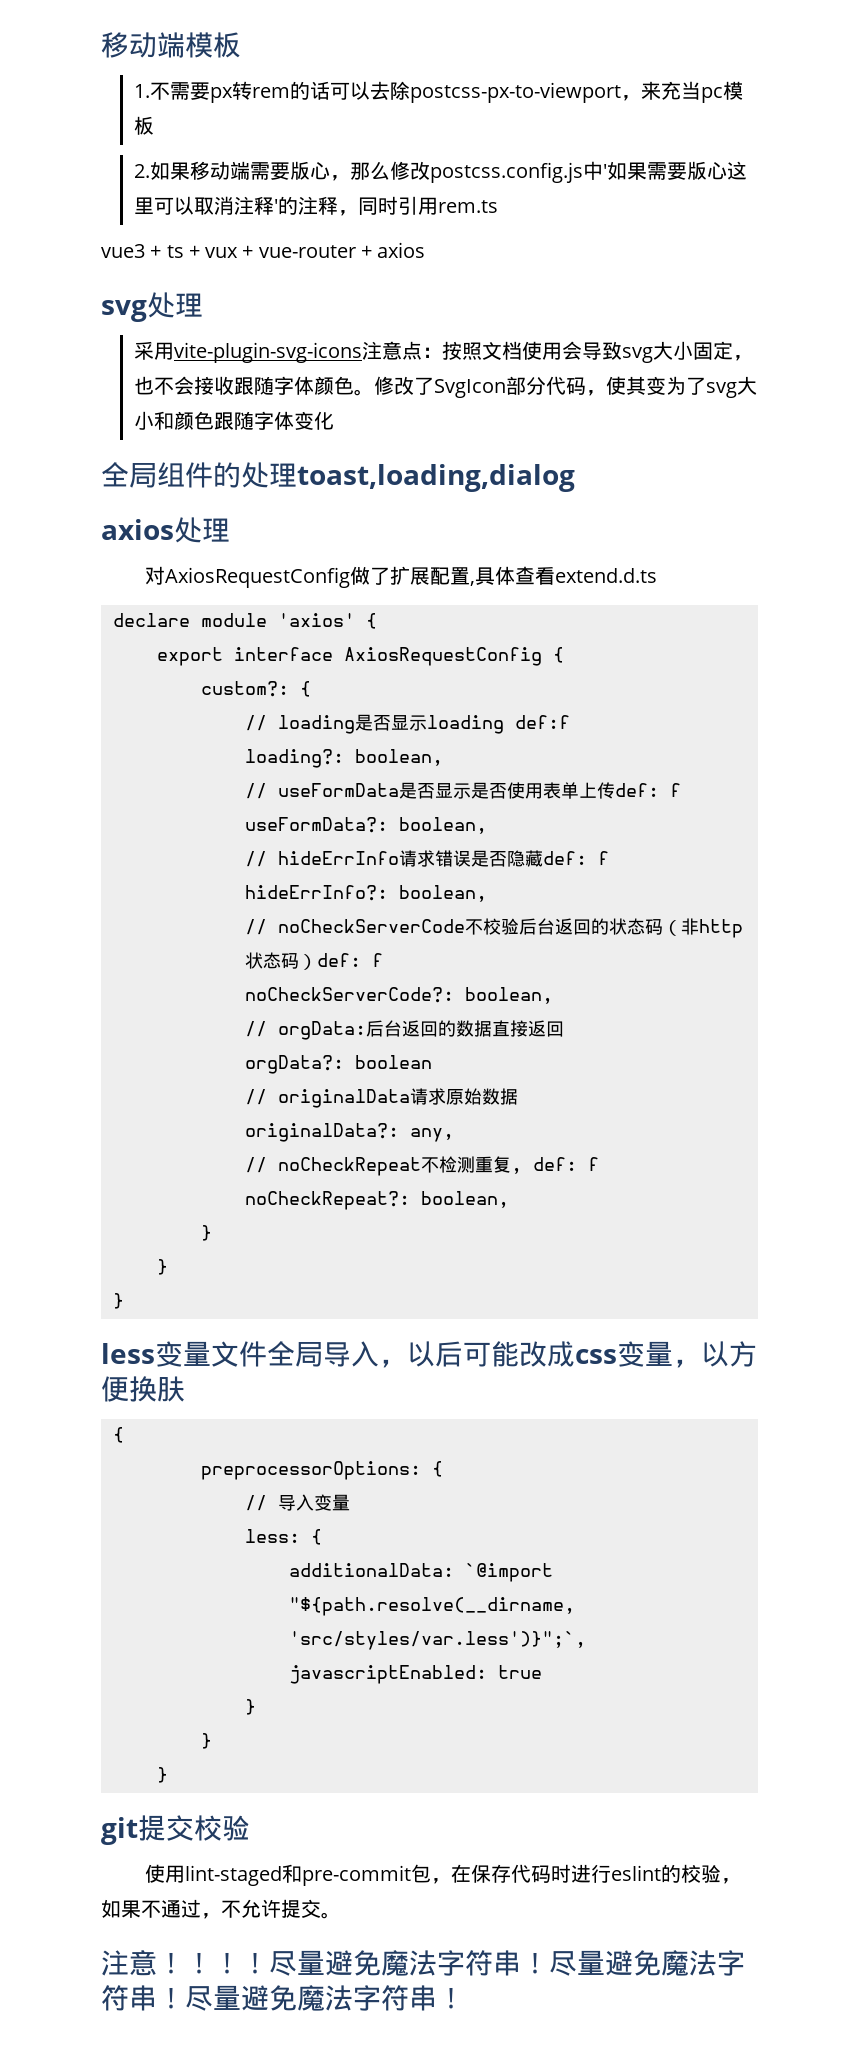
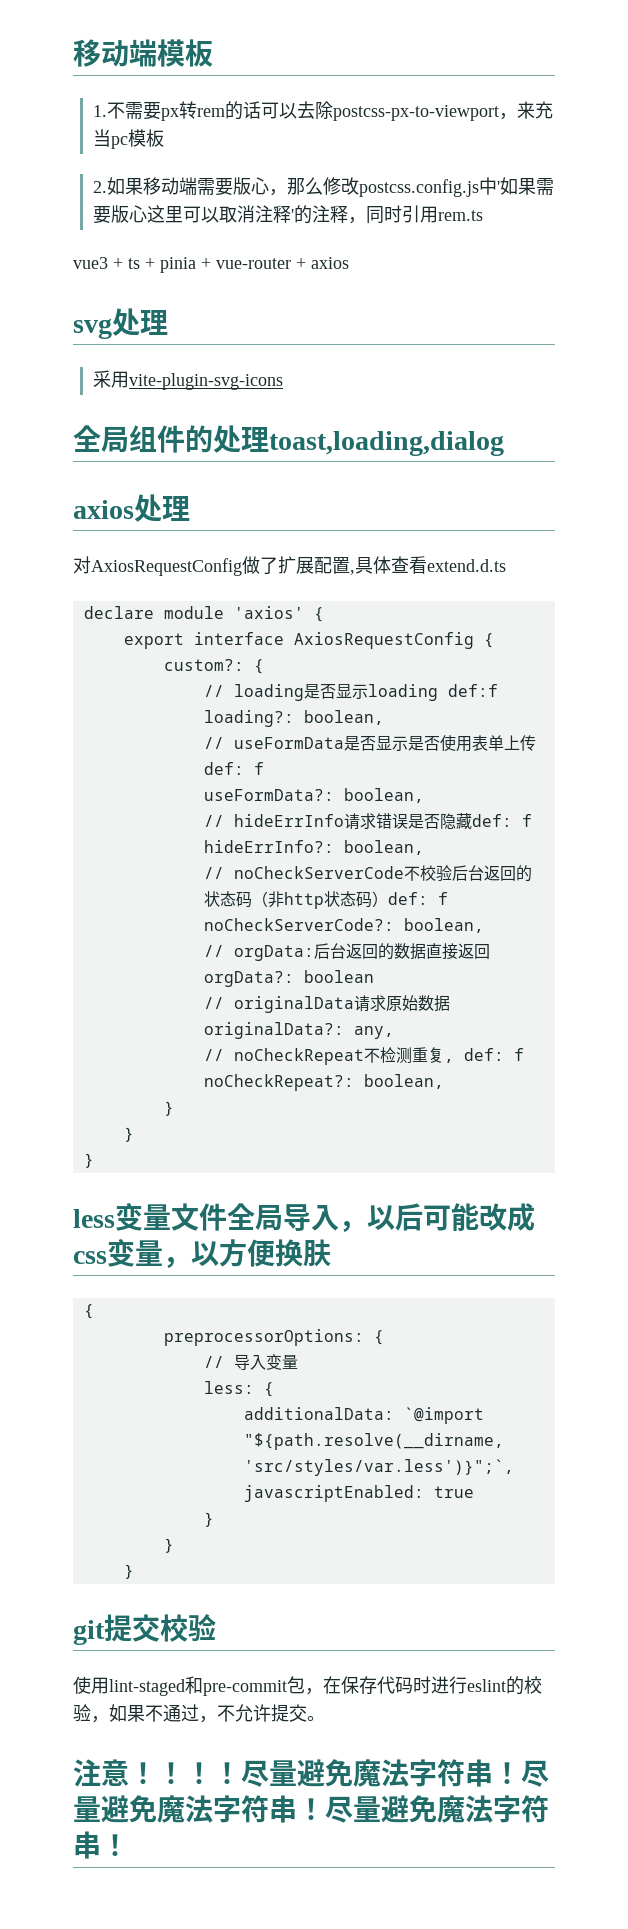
- vue3 + ts + vux + vue-router + axios
+ vue3 + ts + pinia + vue-router + axios
- 采用vite-plugin-svg-icons注意点：按照文档使用会导致svg大小固定，也不会接收跟随字体颜色。修改了SvgIcon部分代码，使其变为了svg大小和颜色跟随字体变化
+ 采用vite-plugin-svg-icons

